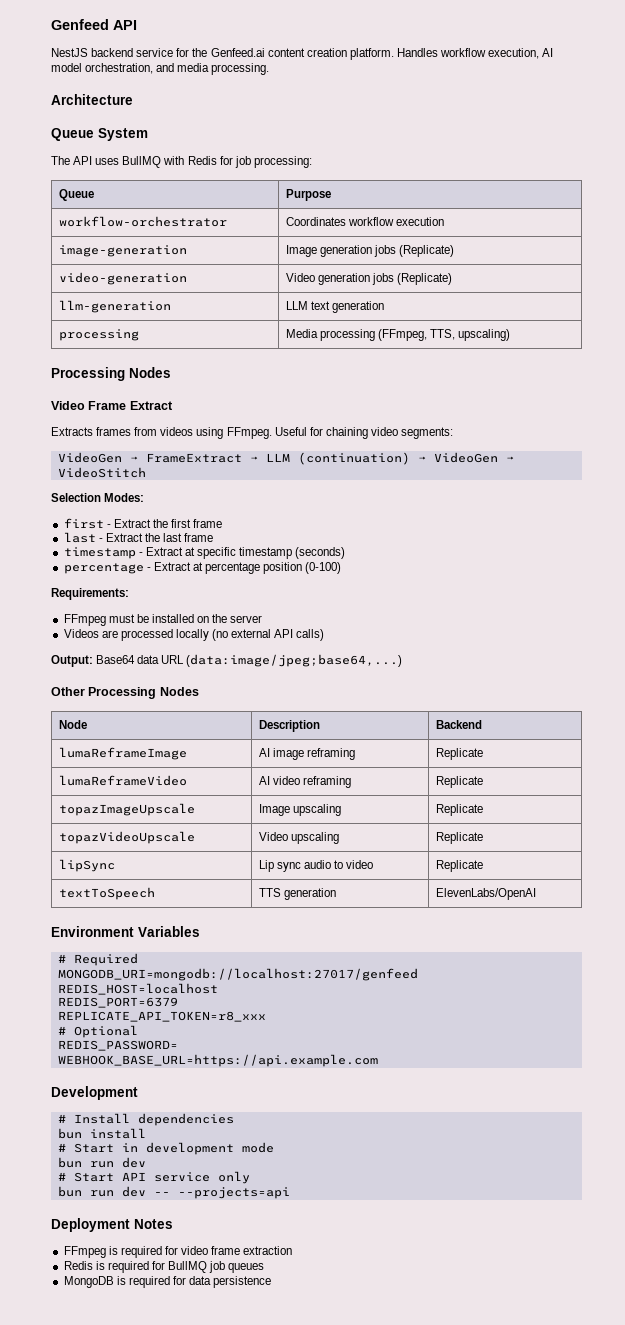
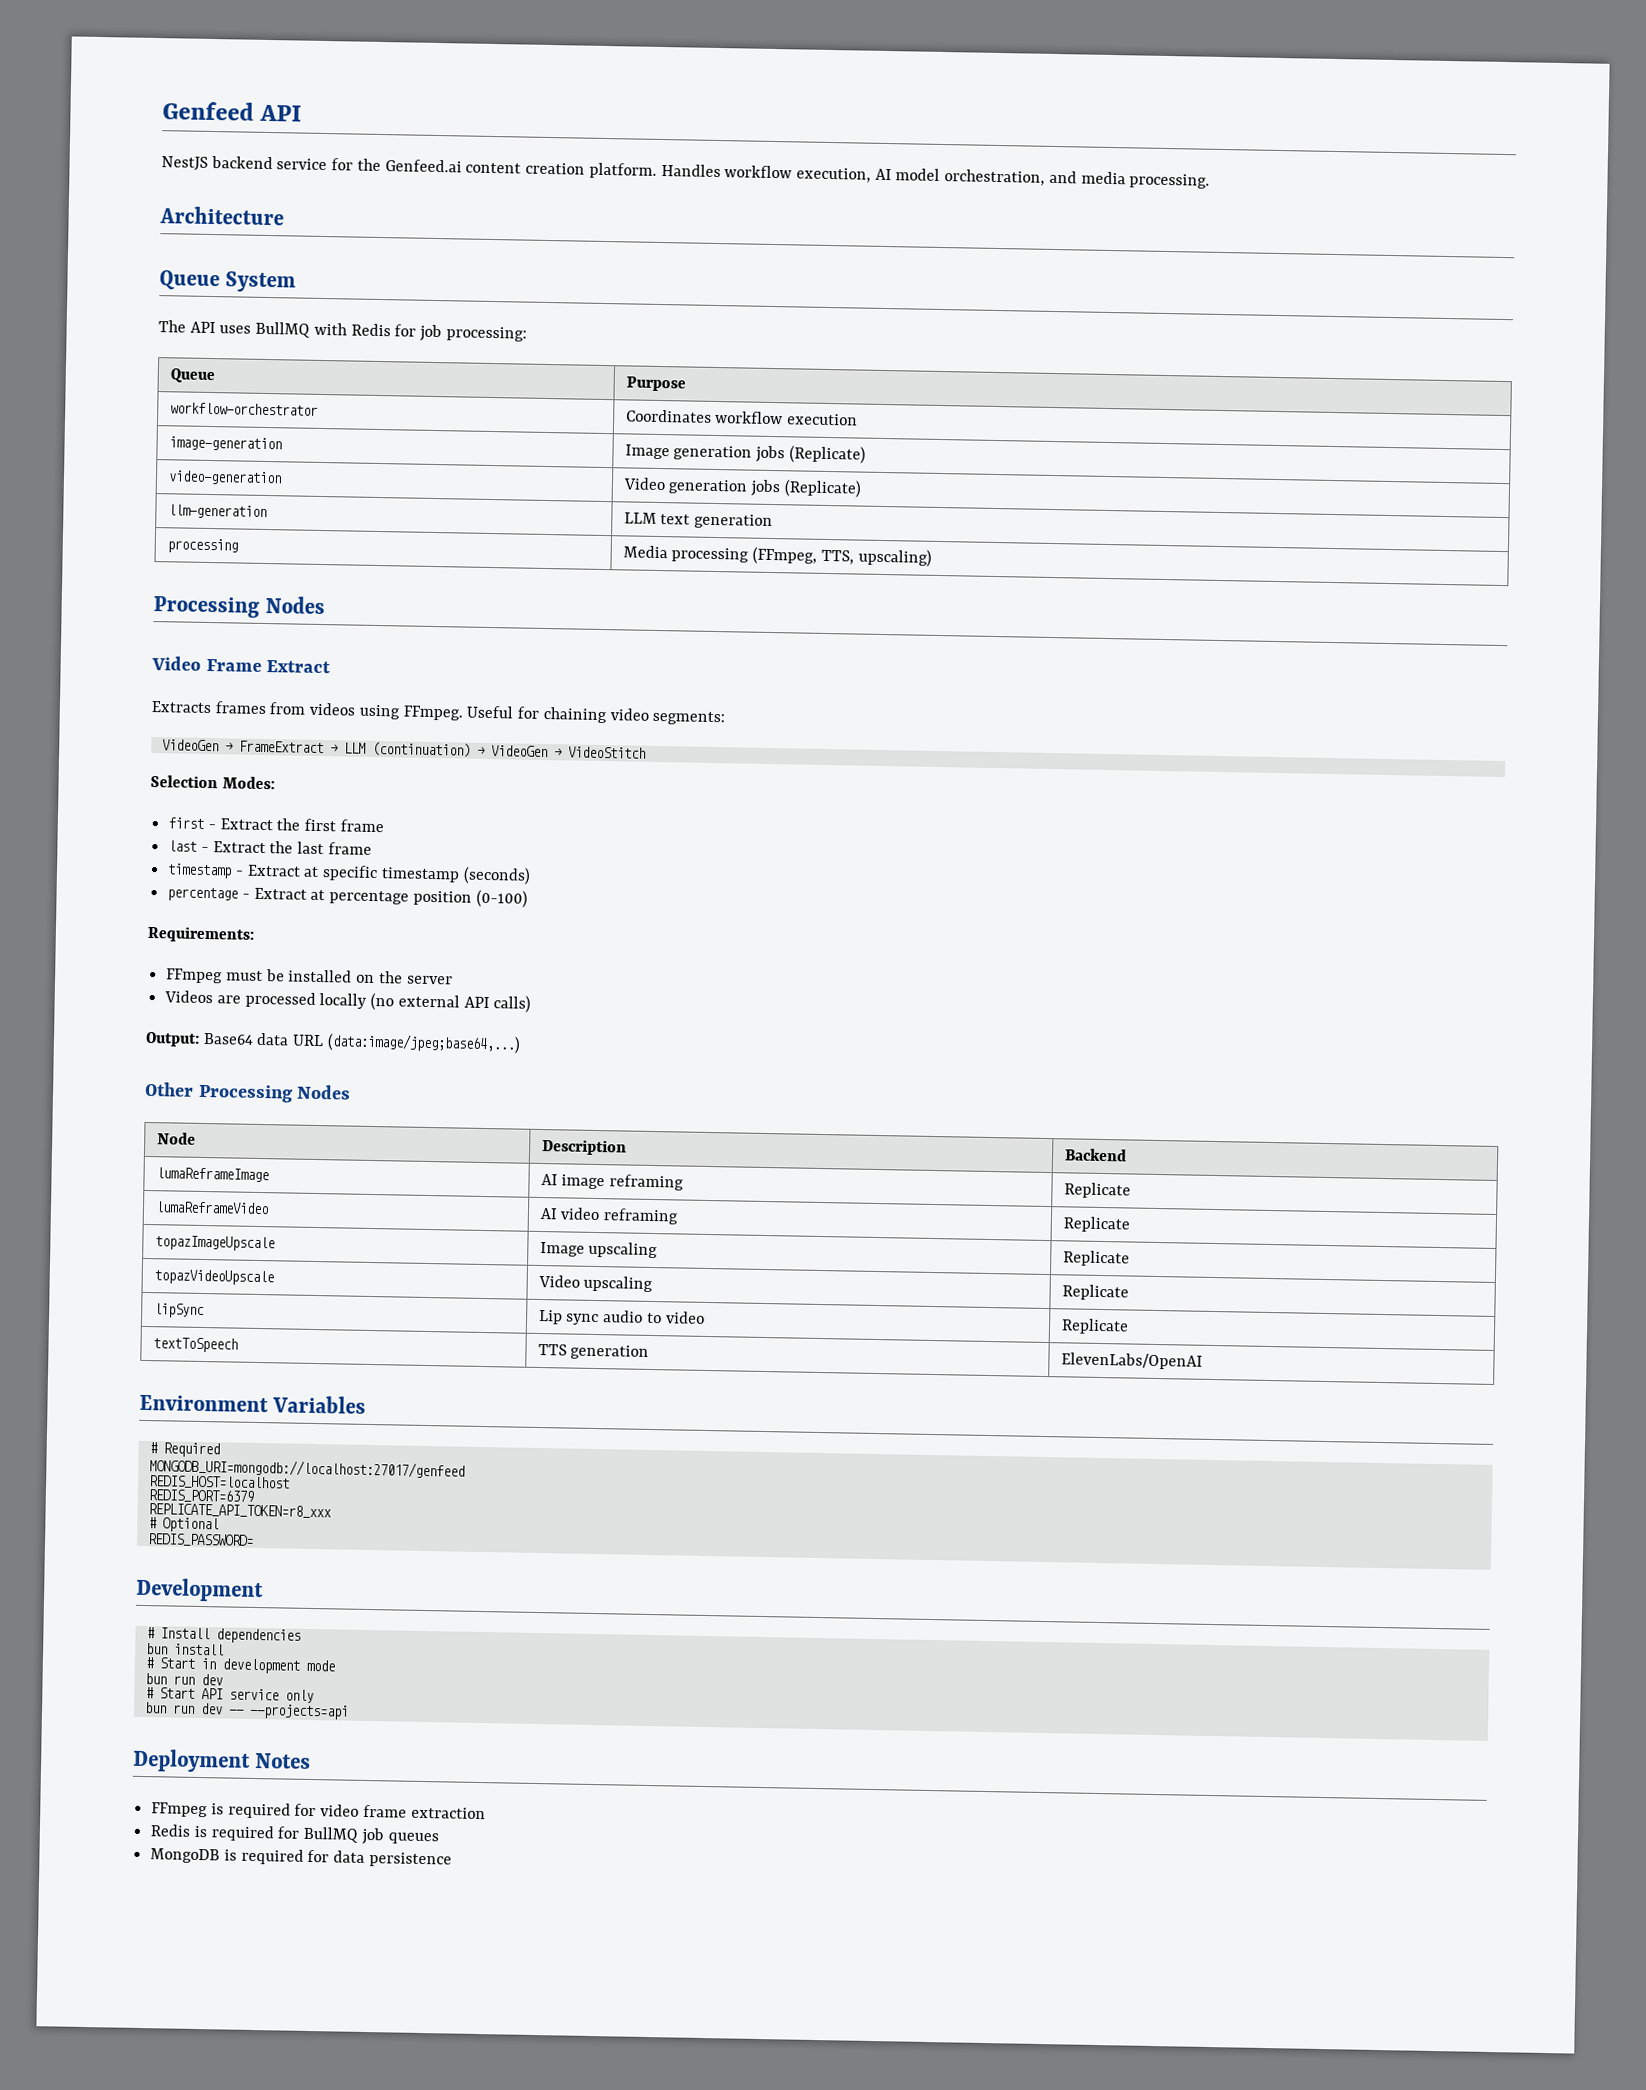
- WEBHOOK_BASE_URL=https://api.example.com

